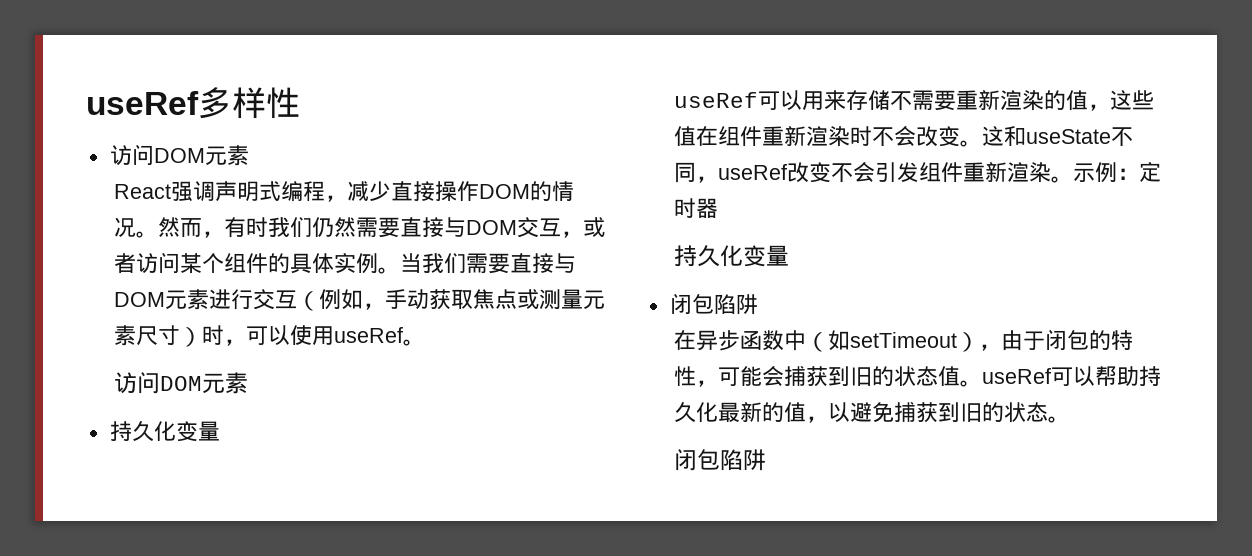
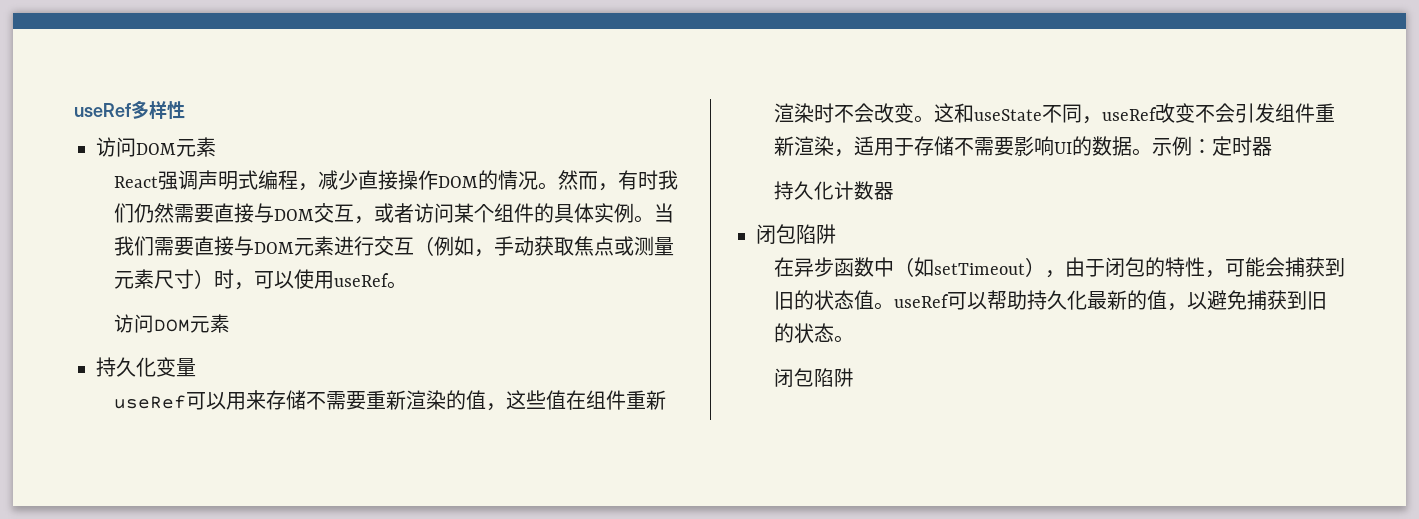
- 这和useState不同，useRef改变不会引发组件重新渲染。
+ 这和useState不同，useRef改变不会引发组件重新渲染，适用于存储不需要影响UI的数据。
  示例：定时器
- 持久化变量
+ 持久化计数器

